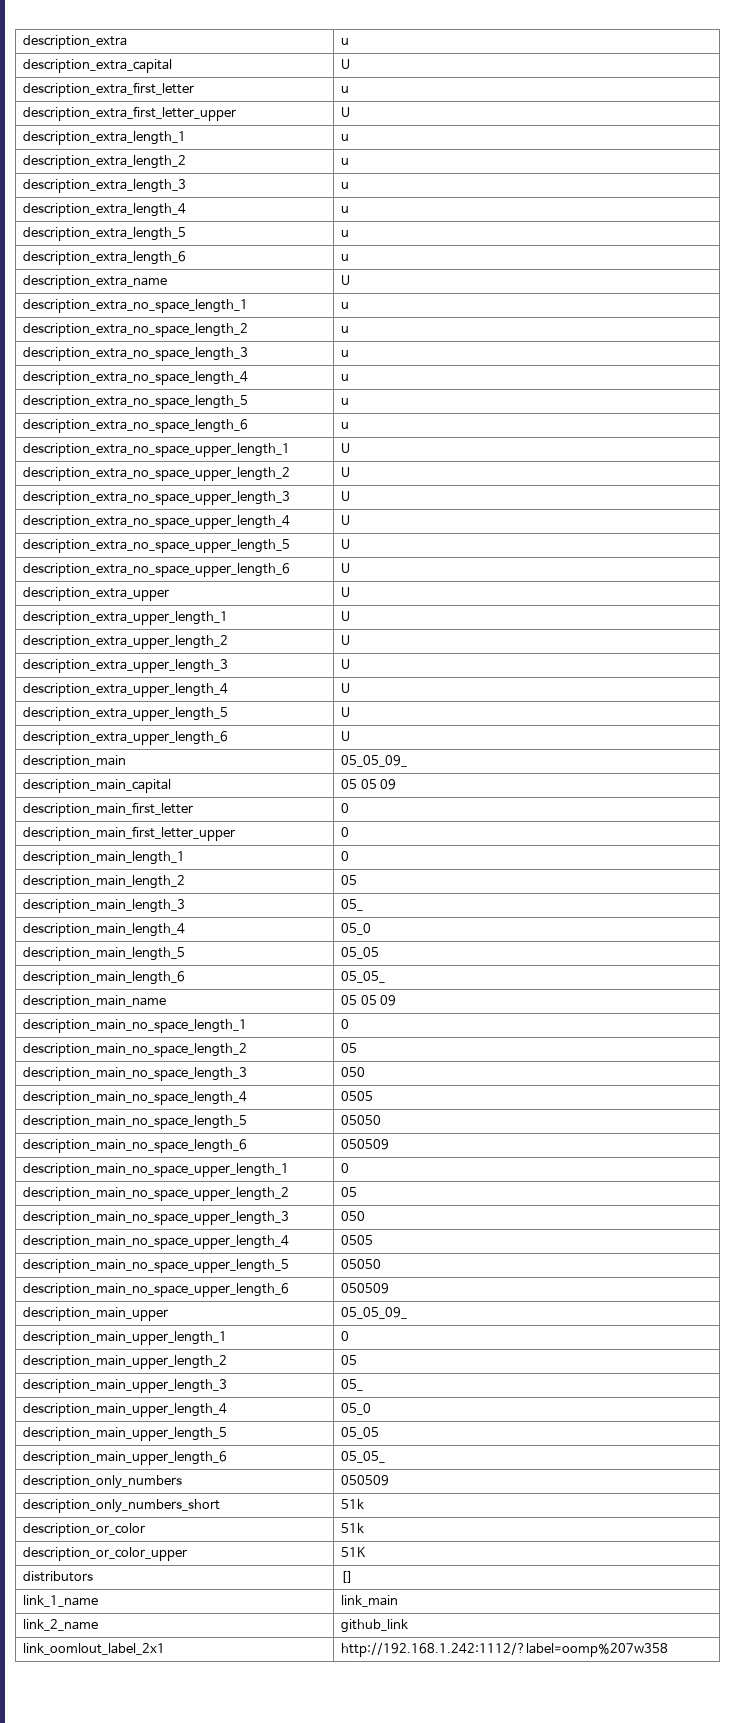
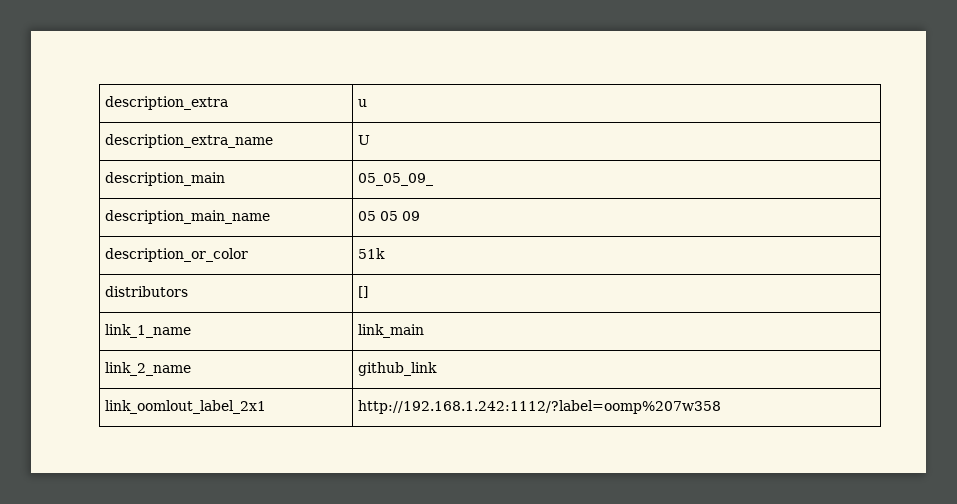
- description_extra_capital | U
- description_extra_first_letter | u
- description_extra_first_letter_upper | U
- description_extra_length_1 | u
- description_extra_length_2 | u
- description_extra_length_3 | u
- description_extra_length_4 | u
- description_extra_length_5 | u
- description_extra_length_6 | u
  description_extra_name | U
- description_extra_no_space_length_1 | u
- description_extra_no_space_length_2 | u
- description_extra_no_space_length_3 | u
- description_extra_no_space_length_4 | u
- description_extra_no_space_length_5 | u
- description_extra_no_space_length_6 | u
- description_extra_no_space_upper_length_1 | U
- description_extra_no_space_upper_length_2 | U
- description_extra_no_space_upper_length_3 | U
- description_extra_no_space_upper_length_4 | U
- description_extra_no_space_upper_length_5 | U
- description_extra_no_space_upper_length_6 | U
- description_extra_upper | U
- description_extra_upper_length_1 | U
- description_extra_upper_length_2 | U
- description_extra_upper_length_3 | U
- description_extra_upper_length_4 | U
- description_extra_upper_length_5 | U
- description_extra_upper_length_6 | U
  description_main | 05_05_09_
- description_main_capital | 05 05 09
- description_main_first_letter | 0
- description_main_first_letter_upper | 0
- description_main_length_1 | 0
- description_main_length_2 | 05
- description_main_length_3 | 05_
- description_main_length_4 | 05_0
- description_main_length_5 | 05_05
- description_main_length_6 | 05_05_
  description_main_name | 05 05 09
- description_main_no_space_length_1 | 0
- description_main_no_space_length_2 | 05
- description_main_no_space_length_3 | 050
- description_main_no_space_length_4 | 0505
- description_main_no_space_length_5 | 05050
- description_main_no_space_length_6 | 050509
- description_main_no_space_upper_length_1 | 0
- description_main_no_space_upper_length_2 | 05
- description_main_no_space_upper_length_3 | 050
- description_main_no_space_upper_length_4 | 0505
- description_main_no_space_upper_length_5 | 05050
- description_main_no_space_upper_length_6 | 050509
- description_main_upper | 05_05_09_
- description_main_upper_length_1 | 0
- description_main_upper_length_2 | 05
- description_main_upper_length_3 | 05_
- description_main_upper_length_4 | 05_0
- description_main_upper_length_5 | 05_05
- description_main_upper_length_6 | 05_05_
- description_only_numbers | 050509
- description_only_numbers_short | 51k
- description_or_color_upper | 51K

